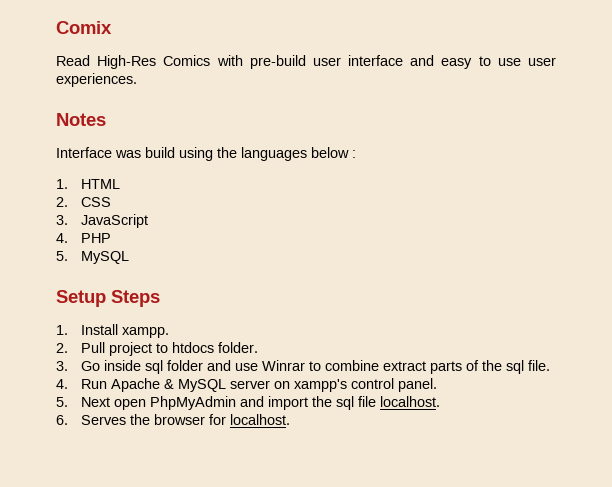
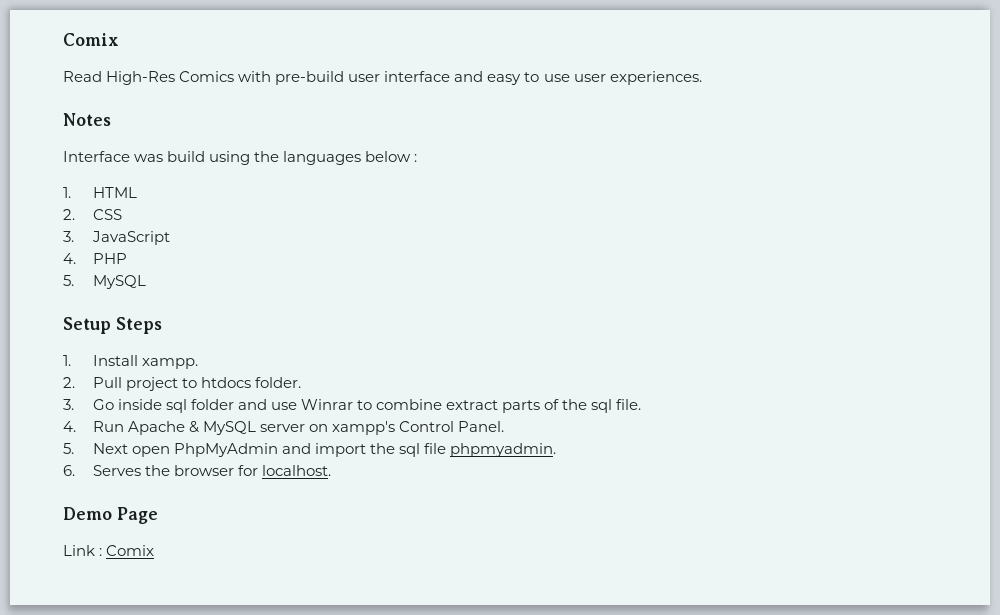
- 4. Run Apache & MySQL server on xampp's control panel.
+ 4. Run Apache & MySQL server on xampp's Control Panel.
- 5. Next open PhpMyAdmin and import the sql file localhost.
+ 5. Next open PhpMyAdmin and import the sql file phpmyadmin.
+ Demo Page
+ Link : Comix

